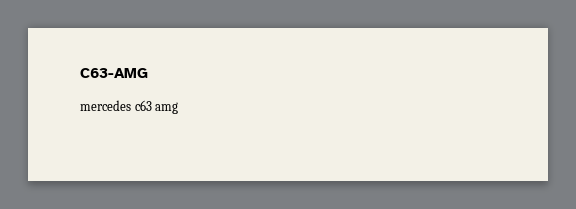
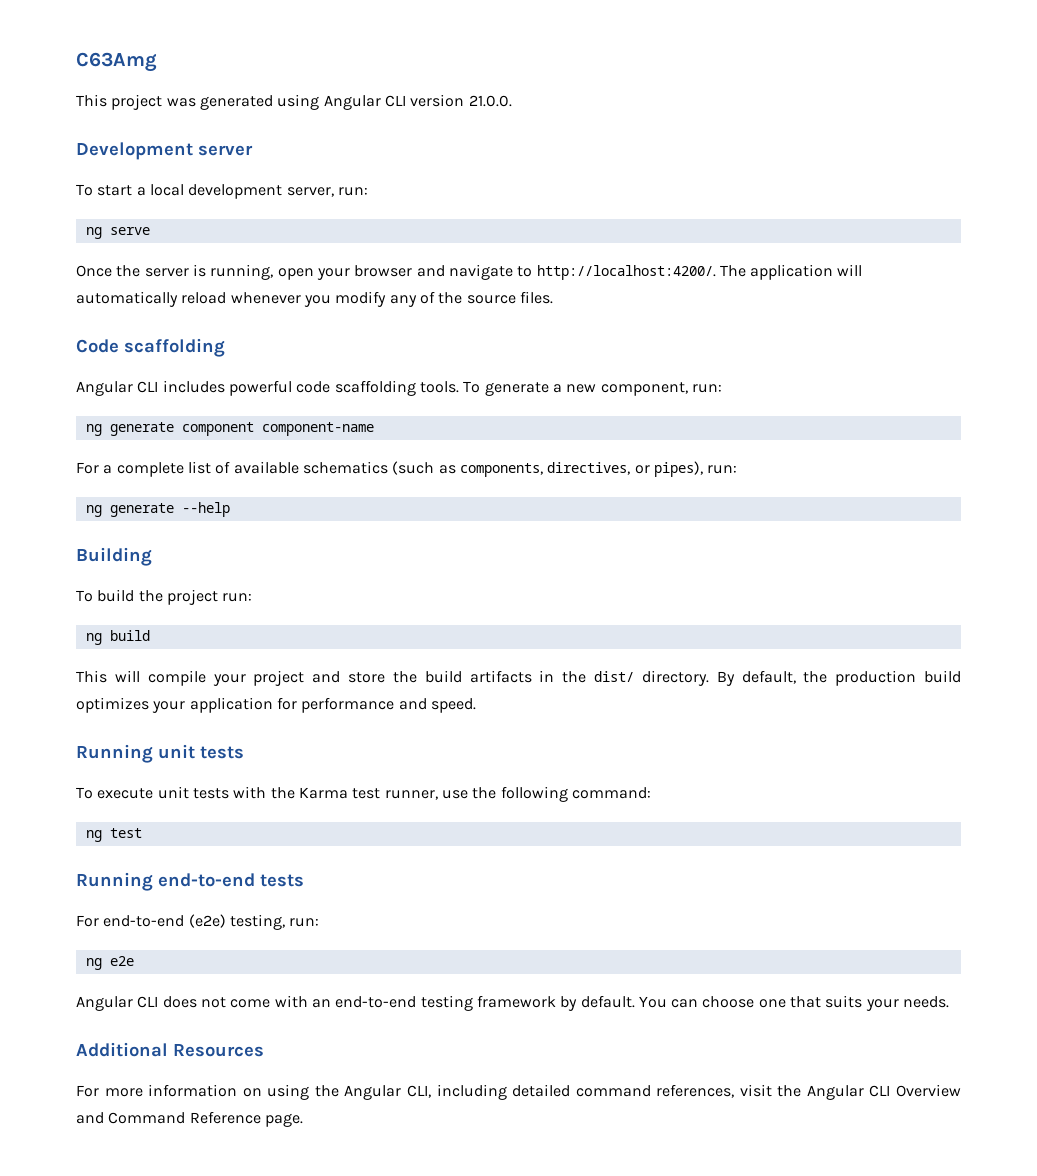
- C63-AMG
- mercedes c63 amg
+ C63Amg
+ This project was generated using Angular CLI version 21.0.0.
+ Development server
+ To start a local development server, run:
+ ng serve
+ Once the server is running, open your browser and navigate to http://localhost:4200/. The application will automatically reload whenever you modify any of the source files.
+ Code scaffolding
+ Angular CLI includes powerful code scaffolding tools. To generate a new component, run:
+ ng generate component component-name
+ For a complete list of available schematics (such as components, directives, or pipes), run:
+ ng generate --help
+ Building
+ To build the project run:
+ ng build
+ This will compile your project and store the build artifacts in the dist/ directory. By default, the production build optimizes your application for performance and speed.
+ Running unit tests
+ To execute unit tests with the Karma test runner, use the following command:
+ ng test
+ Running end-to-end tests
+ For end-to-end (e2e) testing, run:
+ ng e2e
+ Angular CLI does not come with an end-to-end testing framework by default. You can choose one that suits your needs.
+ Additional Resources
+ For more information on using the Angular CLI, including detailed command references, visit the Angular CLI Overview and Command Reference page.

